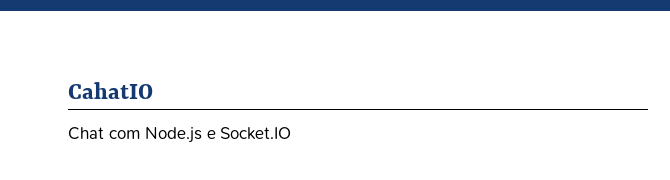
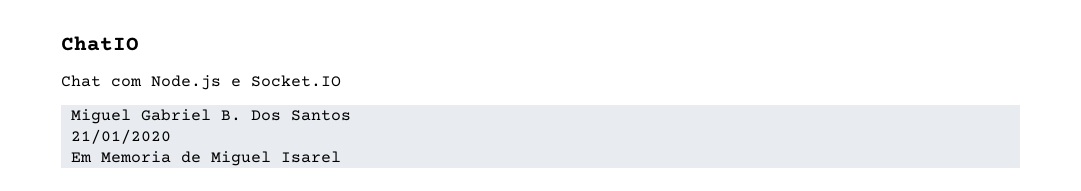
- CahatIO
+ ChatIO
+ Miguel Gabriel B. Dos Santos
+ 21/01/2020
+ Em Memoria de Miguel Isarel

